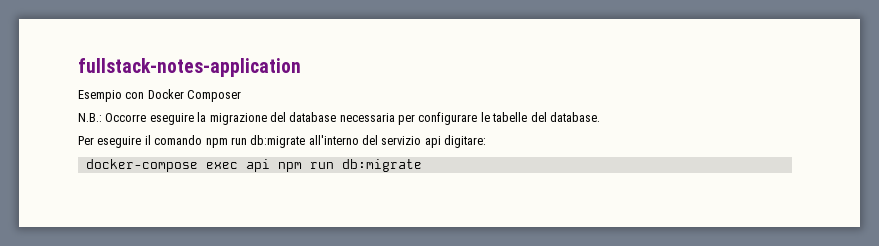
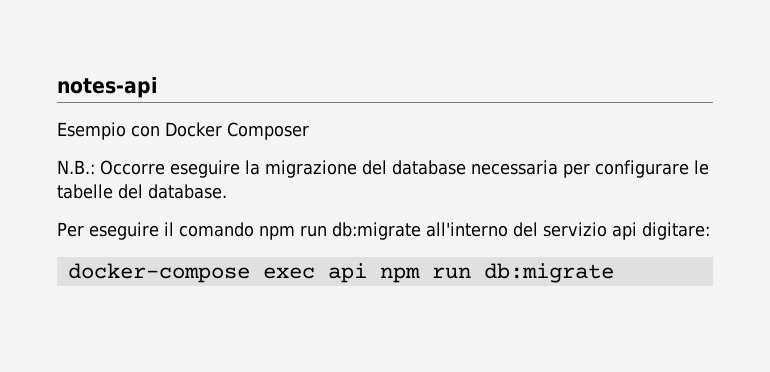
- fullstack-notes-application
+ notes-api

